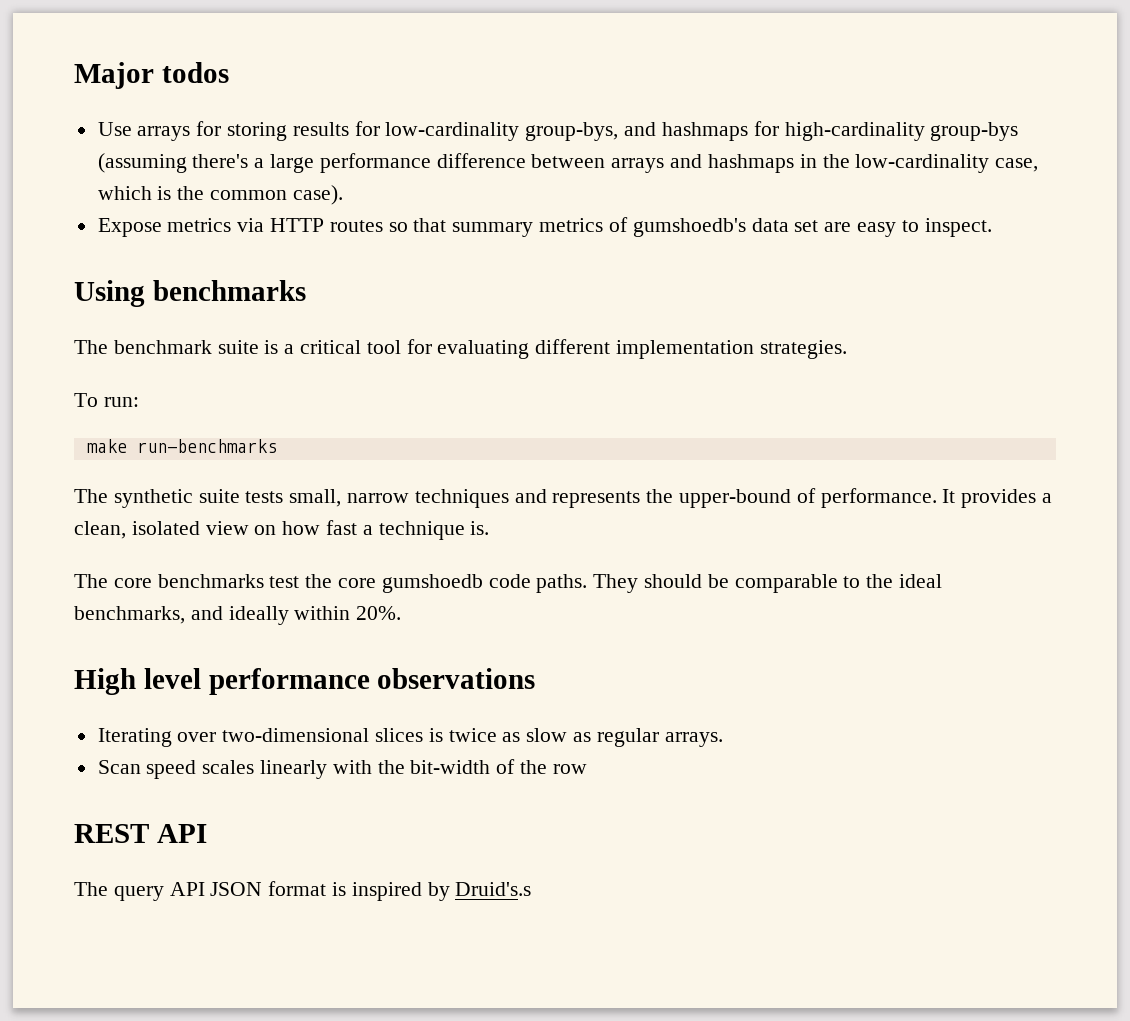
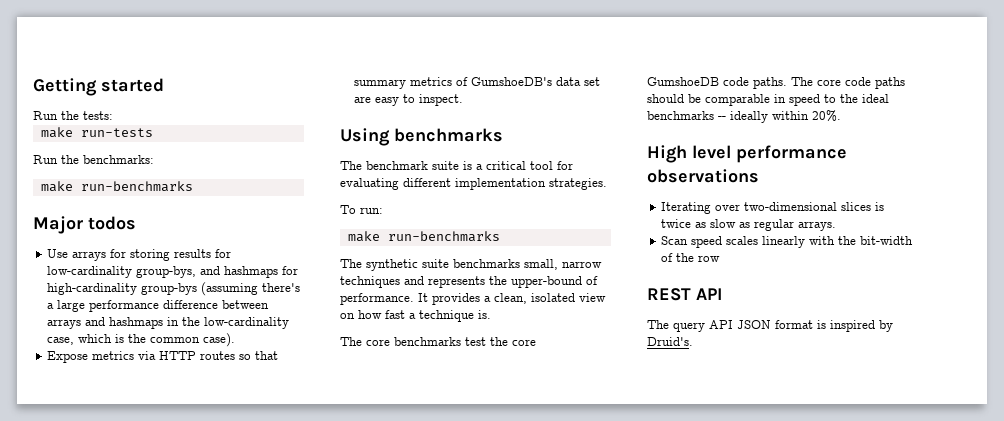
+ Getting started
+ Run the tests:
+ make run-tests
+ Run the benchmarks:
+ make run-benchmarks
- Expose metrics via HTTP routes so that summary metrics of gumshoedb's data set are easy to inspect.
+ Expose metrics via HTTP routes so that summary metrics of GumshoeDB's data set are easy to inspect.
- The synthetic suite tests small, narrow techniques and represents the upper-bound of performance.
+ The synthetic suite benchmarks small, narrow techniques and represents the upper-bound of performance.
- The core benchmarks test the core gumshoedb code paths.
+ The core benchmarks test the core GumshoeDB code paths.
- They should be comparable to the ideal benchmarks, and ideally within 20%.
+ The core code paths should be comparable in speed to the ideal benchmarks -- ideally within 20%.
- The query API JSON format is inspired by Druid's.s
+ The query API JSON format is inspired by Druid's.

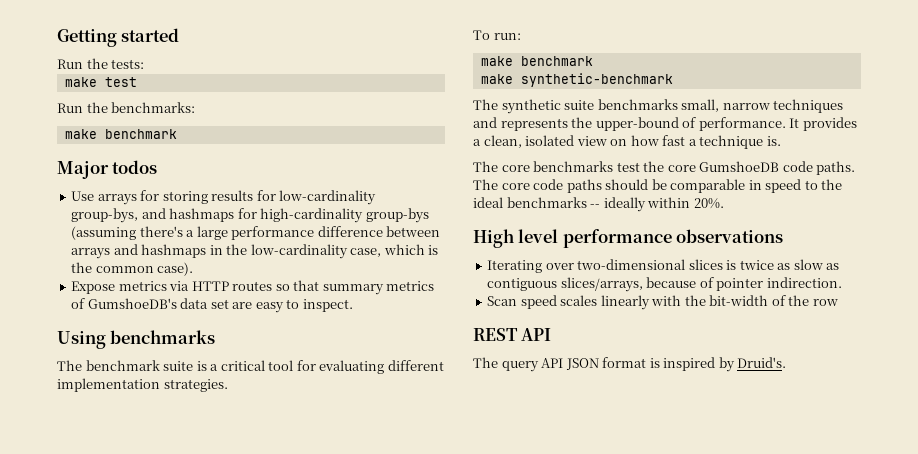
- make run-tests
+ make test
  Run the benchmarks:
- make run-benchmarks
+ make benchmark
  To run:
- make run-benchmarks
+ make benchmark
+ make synthetic-benchmark
- Iterating over two-dimensional slices is twice as slow as regular arrays.
+ Iterating over two-dimensional slices is twice as slow as contiguous slices/arrays, because of pointer indirection.

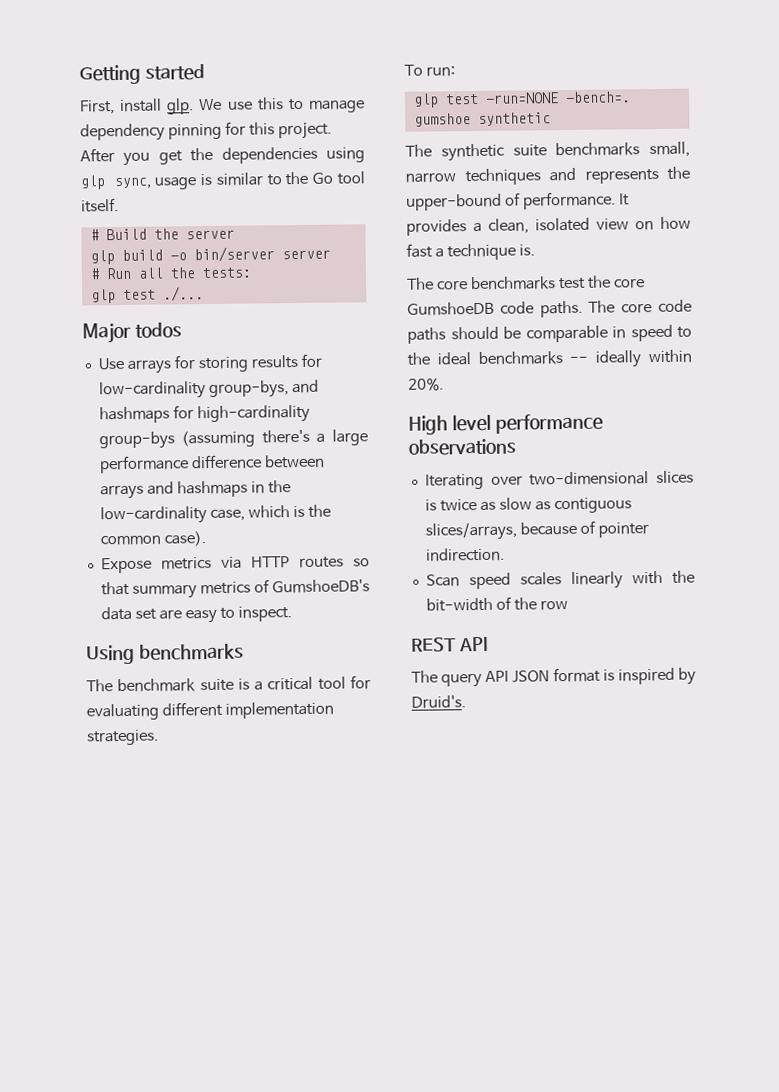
- Run the tests:
+ First, install glp. We use this to manage dependency pinning for this project. After you get the dependencies using glp sync, usage is similar to the Go tool itself.
+ # Build the server
+ glp build -o bin/server server
+ # Run all the tests:
- make test
- Run the benchmarks:
- make benchmark
+ glp test ./...
  To run:
- make benchmark
- make synthetic-benchmark
+ glp test -run=NONE -bench=. gumshoe synthetic

